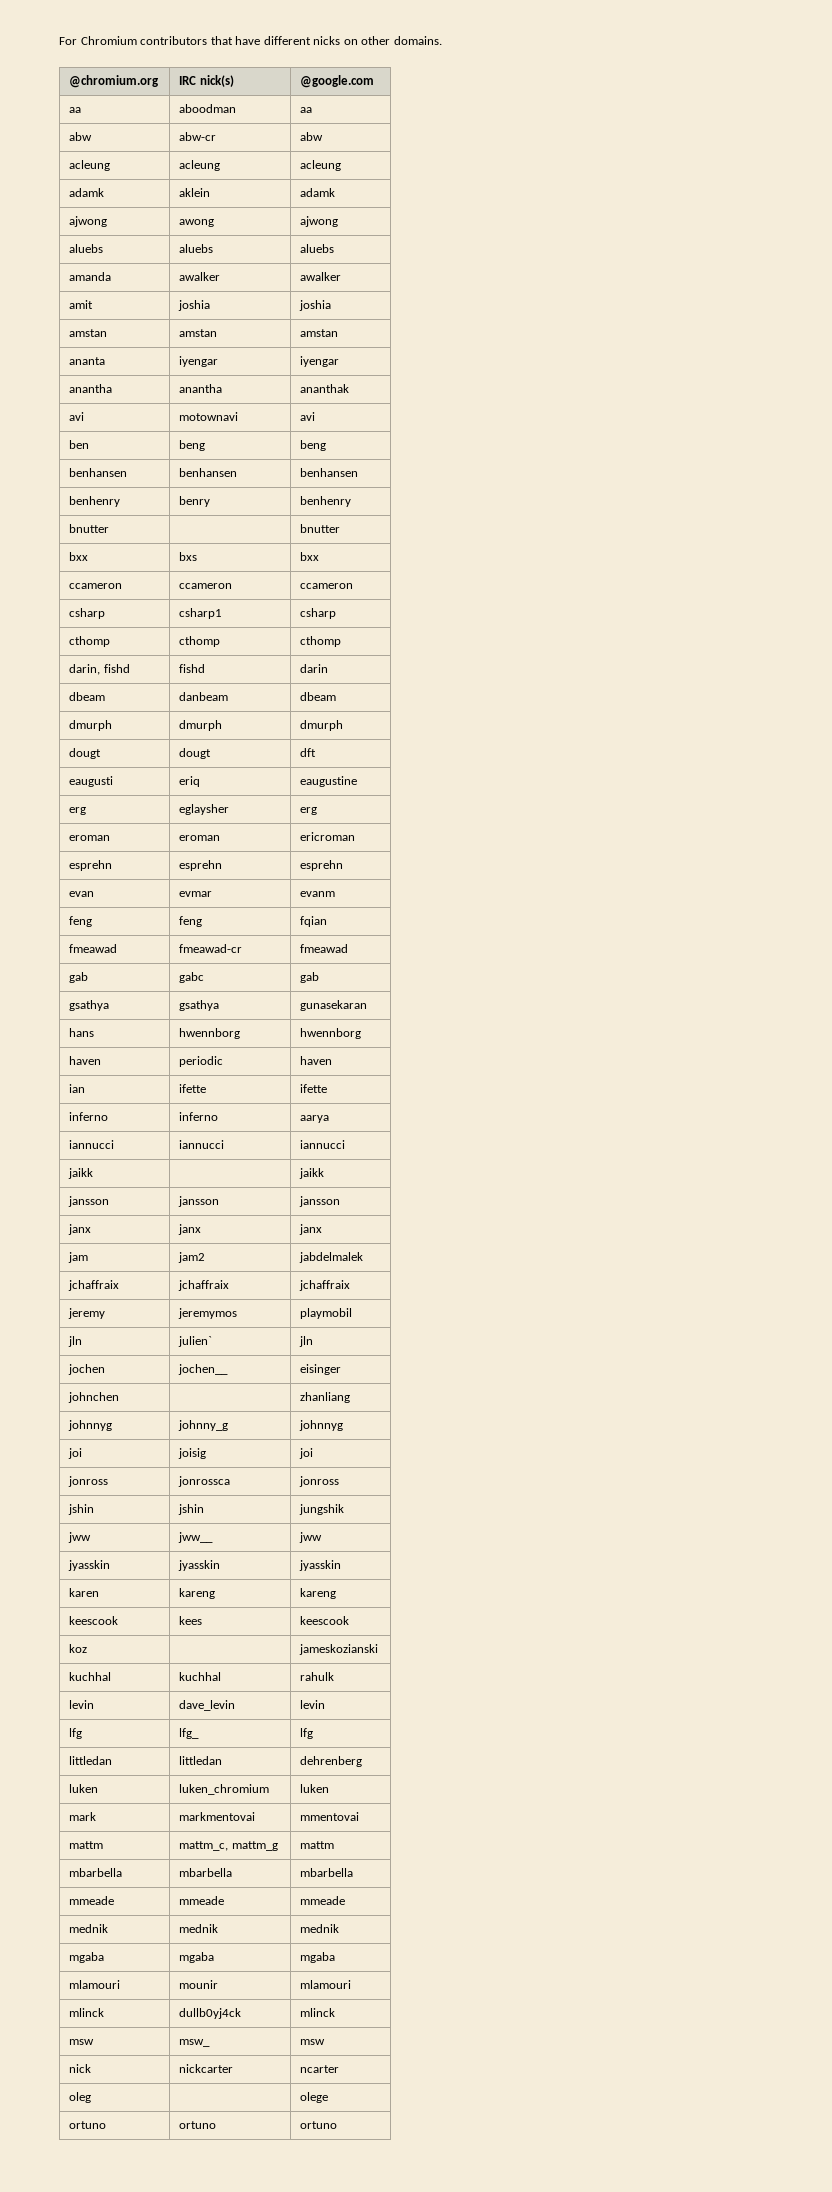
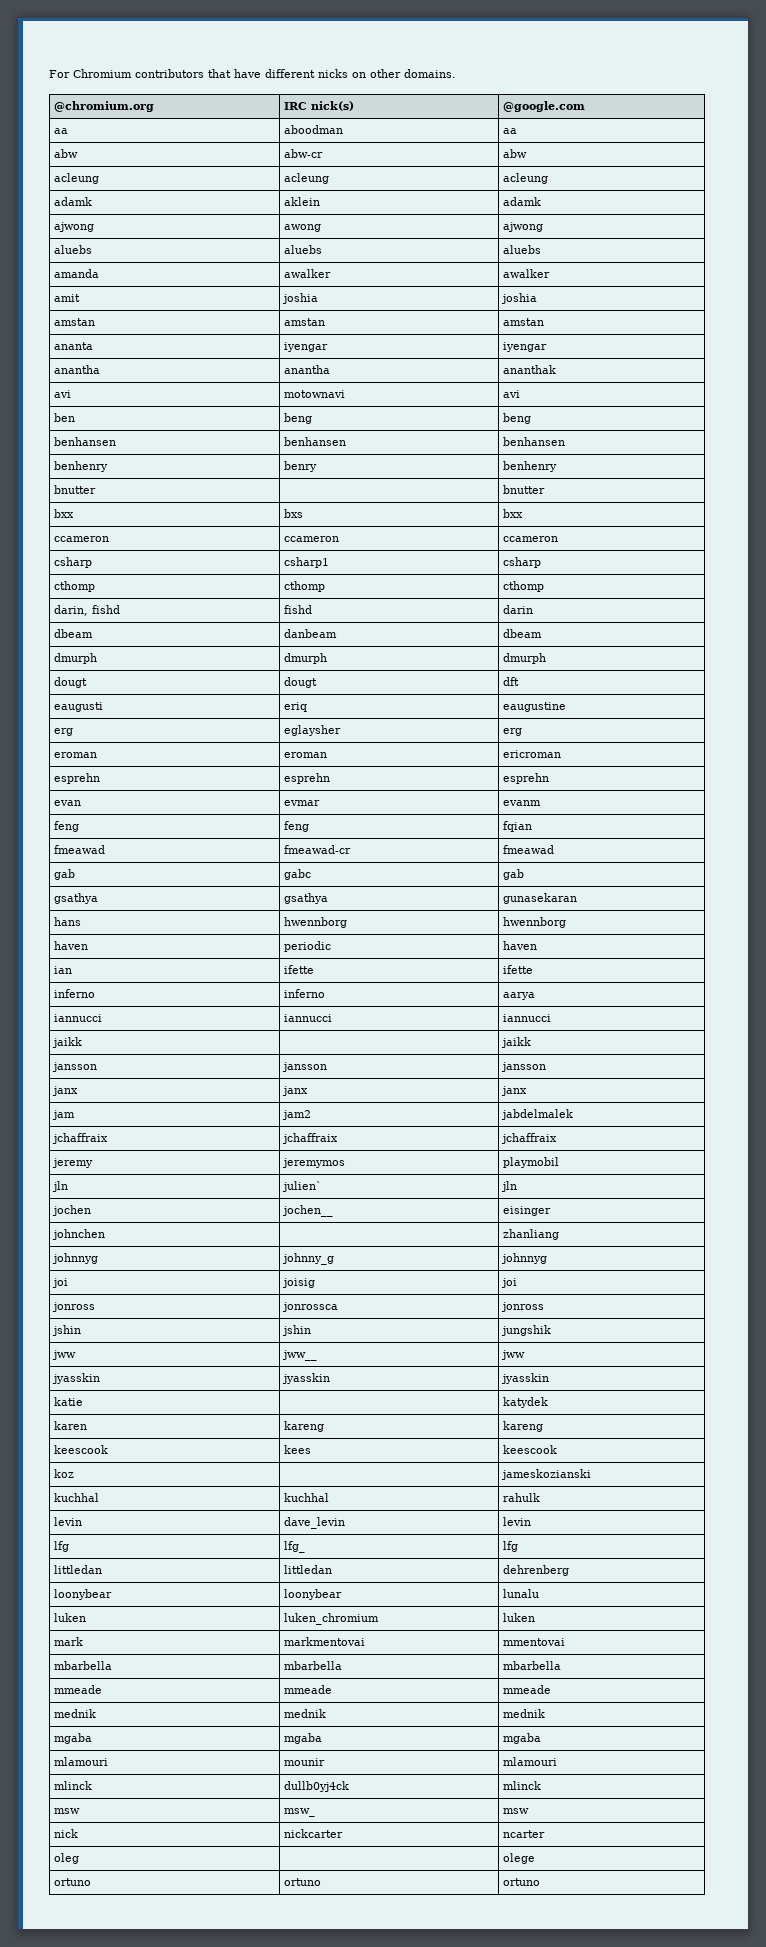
+ katie | | katydek
+ loonybear | loonybear | lunalu
- mattm | mattm_c, mattm_g | mattm

